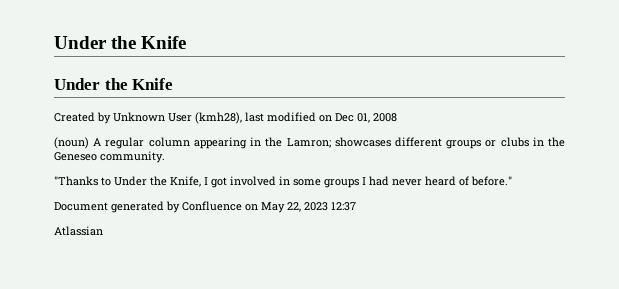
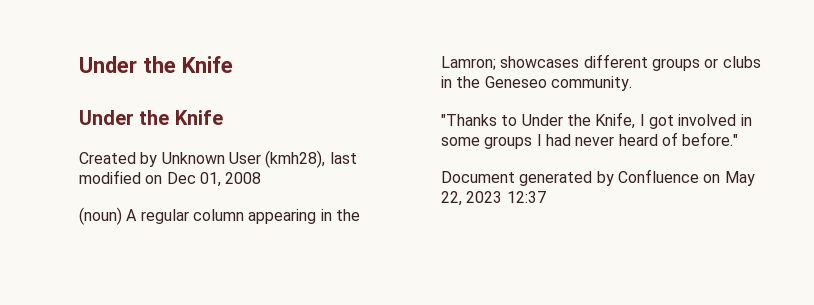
- Atlassian

